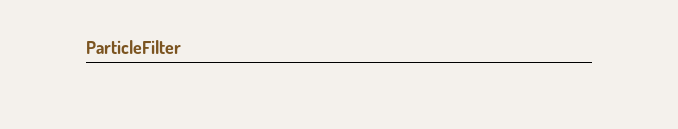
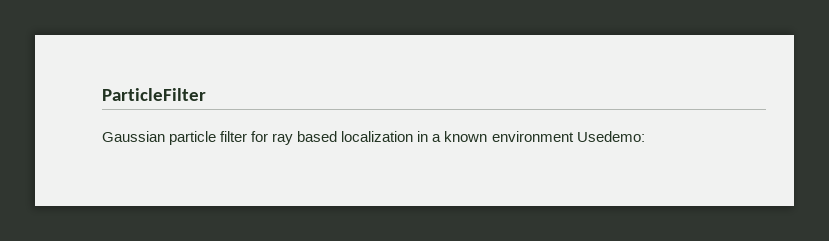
+ Gaussian particle filter for ray based localization in a known environment Usedemo:

